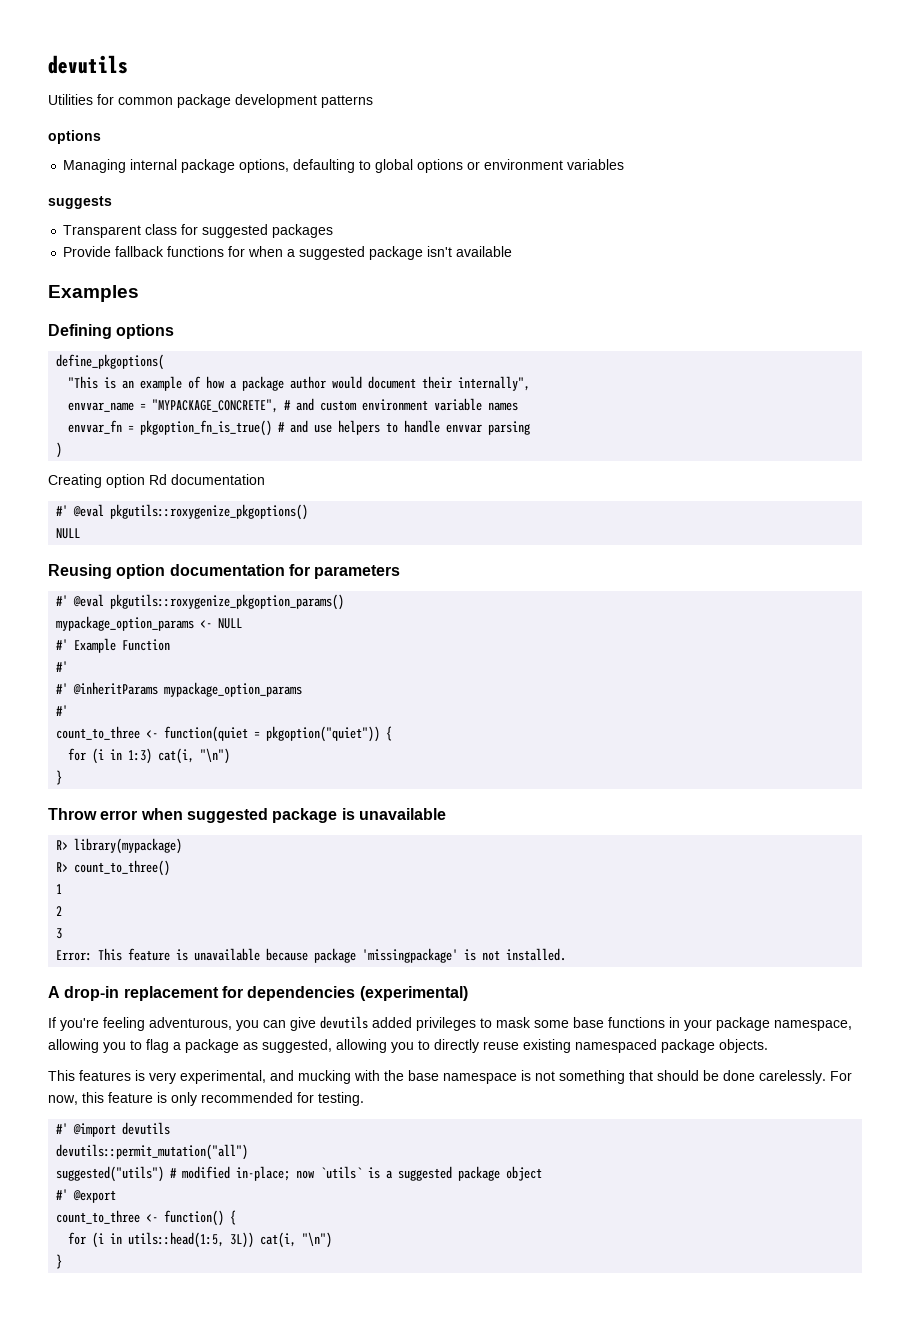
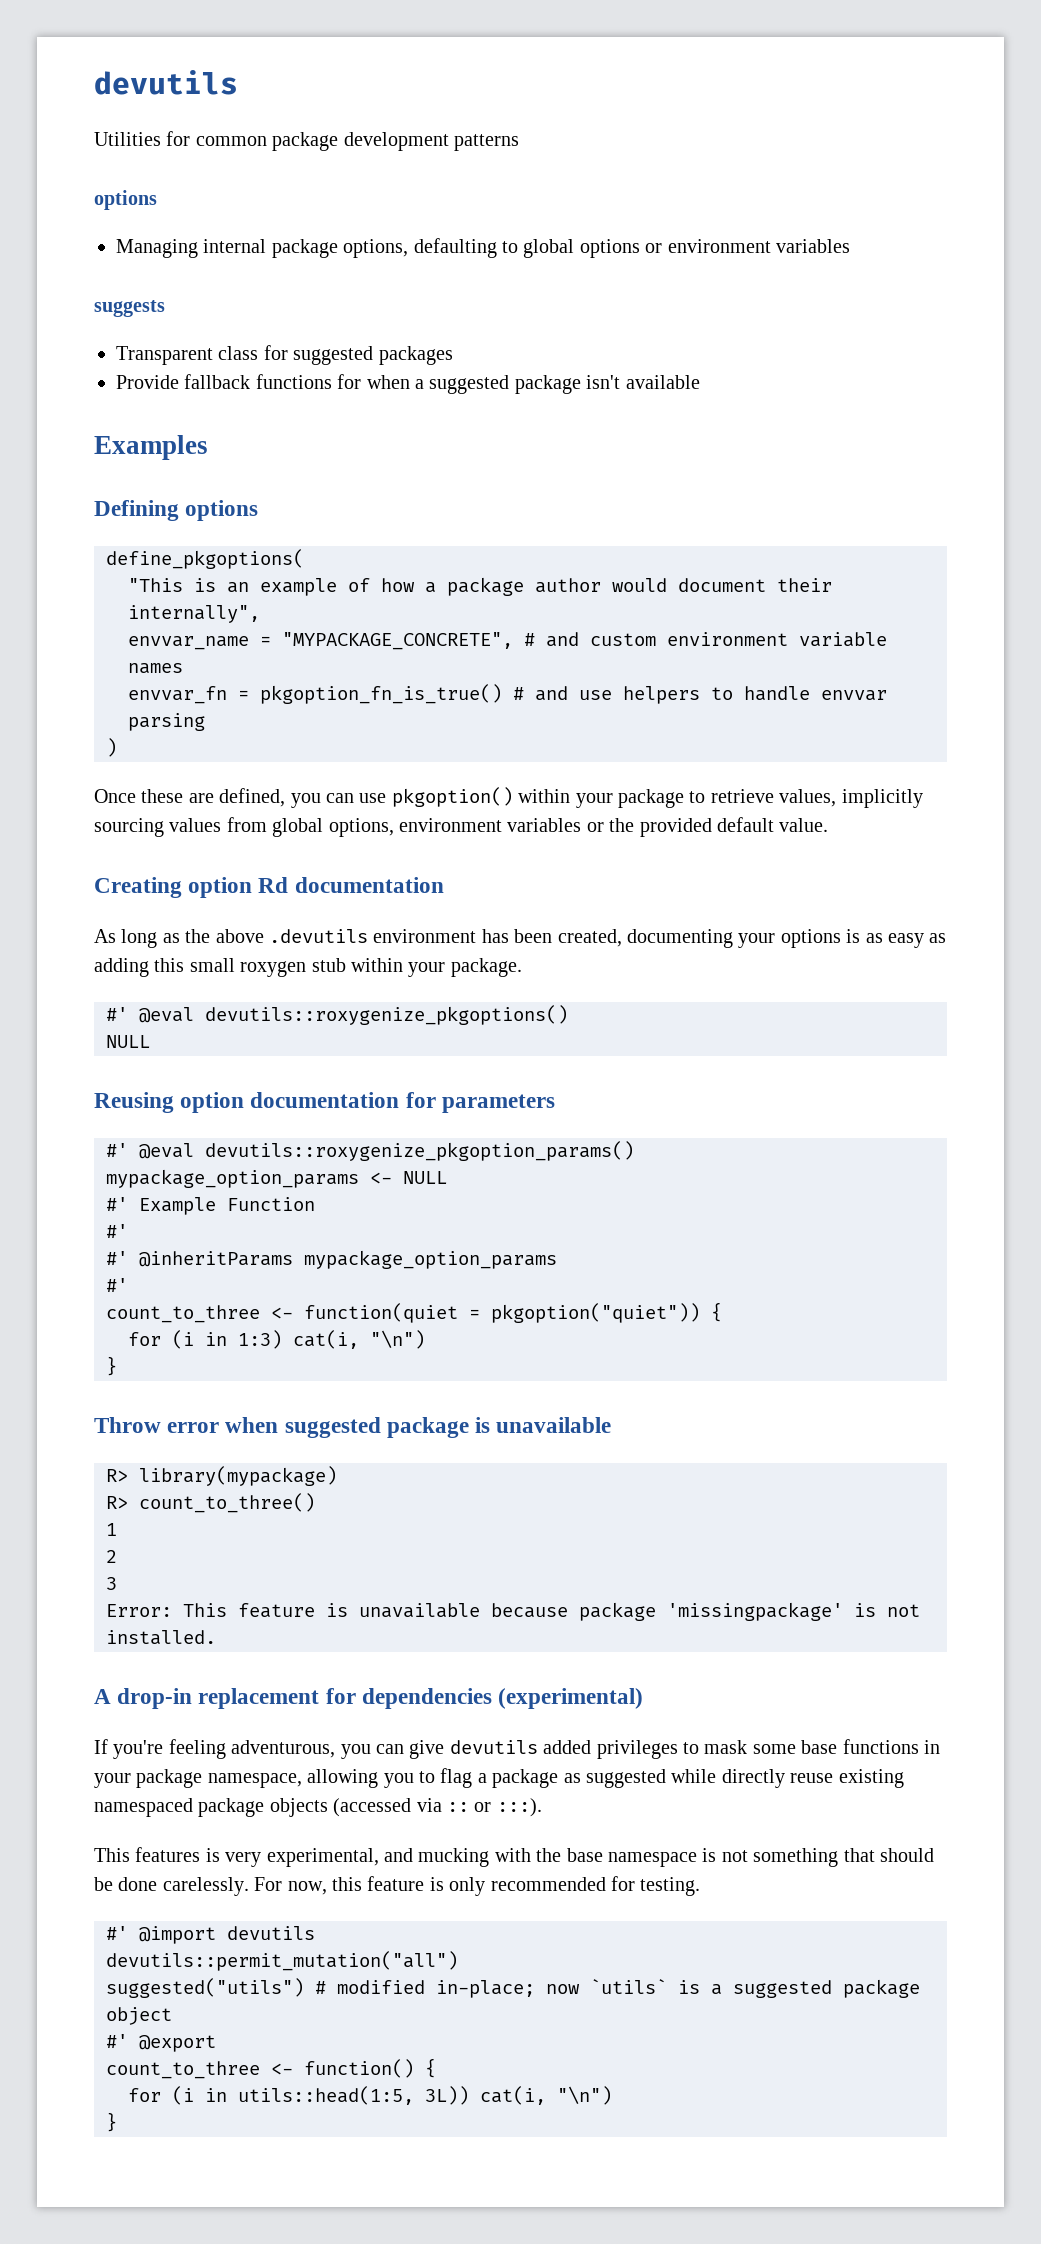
+ Once these are defined, you can use pkgoption() within your package to retrieve values, implicitly sourcing values from global options, environment variables or the provided default value.
  Creating option Rd documentation
- #' @eval pkgutils::roxygenize_pkgoptions()
+ As long as the above .devutils environment has been created, documenting your options is as easy as adding this small roxygen stub within your package.
+ #' @eval devutils::roxygenize_pkgoptions()
- #' @eval pkgutils::roxygenize_pkgoption_params()
+ #' @eval devutils::roxygenize_pkgoption_params()
- If you're feeling adventurous, you can give devutils added privileges to mask some base functions in your package namespace, allowing you to flag a package as suggested, allowing you to directly reuse existing namespaced package objects.
+ If you're feeling adventurous, you can give devutils added privileges to mask some base functions in your package namespace, allowing you to flag a package as suggested while directly reuse existing namespaced package objects (accessed via :: or :::).

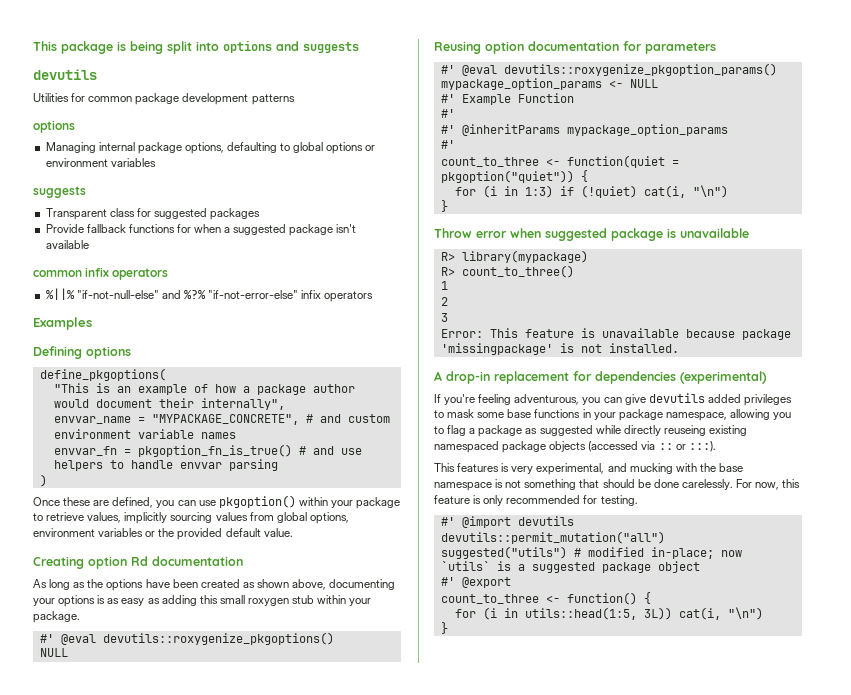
+ This package is being split into options and suggests
+ common infix operators
+ %||% "if-not-null-else" and %?% "if-not-error-else" infix operators
- As long as the above .devutils environment has been created, documenting your options is as easy as adding this small roxygen stub within your package.
+ As long as the options have been created as shown above, documenting your options is as easy as adding this small roxygen stub within your package.
- for (i in 1:3) cat(i, "\n")
+ for (i in 1:3) if (!quiet) cat(i, "\n")
- If you're feeling adventurous, you can give devutils added privileges to mask some base functions in your package namespace, allowing you to flag a package as suggested while directly reuse existing namespaced package objects (accessed via :: or :::).
+ If you're feeling adventurous, you can give devutils added privileges to mask some base functions in your package namespace, allowing you to flag a package as suggested while directly reuseing existing namespaced package objects (accessed via :: or :::).

